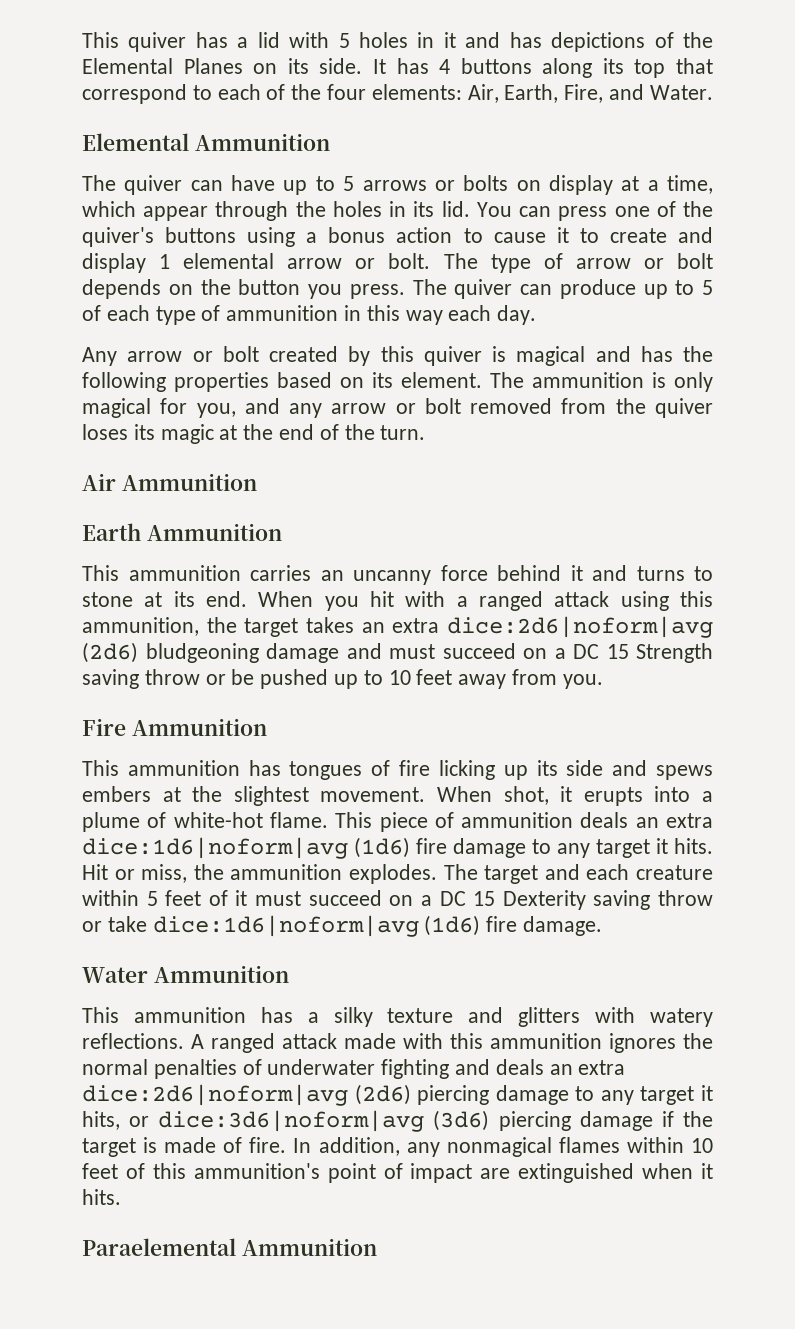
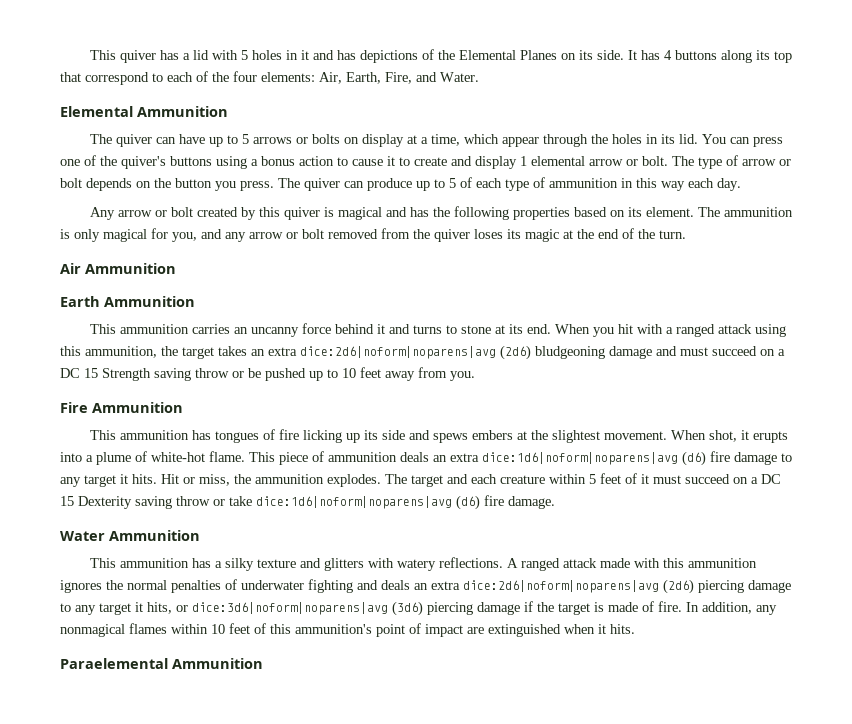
- When you hit with a ranged attack using this ammunition, the target takes an extra dice:2d6|noform|avg (2d6) bludgeoning damage and must succeed on a DC 15 Strength saving throw or be pushed up to 10 feet away from you.
+ When you hit with a ranged attack using this ammunition, the target takes an extra dice:2d6|noform|noparens|avg (2d6) bludgeoning damage and must succeed on a DC 15 Strength saving throw or be pushed up to 10 feet away from you.
- This piece of ammunition deals an extra dice:1d6|noform|avg (1d6) fire damage to any target it hits.
+ This piece of ammunition deals an extra dice:1d6|noform|noparens|avg (d6) fire damage to any target it hits.
- The target and each creature within 5 feet of it must succeed on a DC 15 Dexterity saving throw or take dice:1d6|noform|avg (1d6) fire damage.
+ The target and each creature within 5 feet of it must succeed on a DC 15 Dexterity saving throw or take dice:1d6|noform|noparens|avg (d6) fire damage.
- A ranged attack made with this ammunition ignores the normal penalties of underwater fighting and deals an extra dice:2d6|noform|avg (2d6) piercing damage to any target it hits, or dice:3d6|noform|avg (3d6) piercing damage if the target is made of fire.
+ A ranged attack made with this ammunition ignores the normal penalties of underwater fighting and deals an extra dice:2d6|noform|noparens|avg (2d6) piercing damage to any target it hits, or dice:3d6|noform|noparens|avg (3d6) piercing damage if the target is made of fire.

